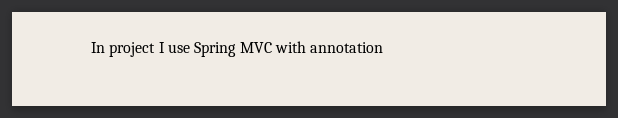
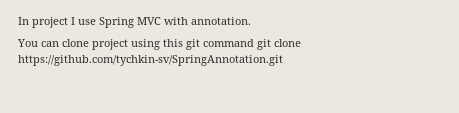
- In project I use Spring MVC with annotation
+ In project I use Spring MVC with annotation.
+ You can clone project using this git command git clone https://github.com/tychkin-sv/SpringAnnotation.git

